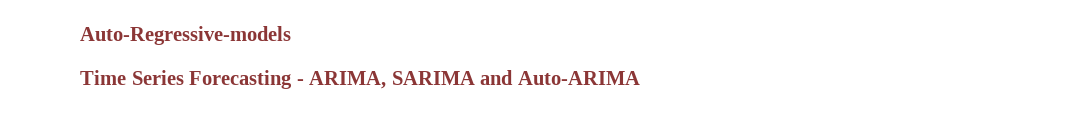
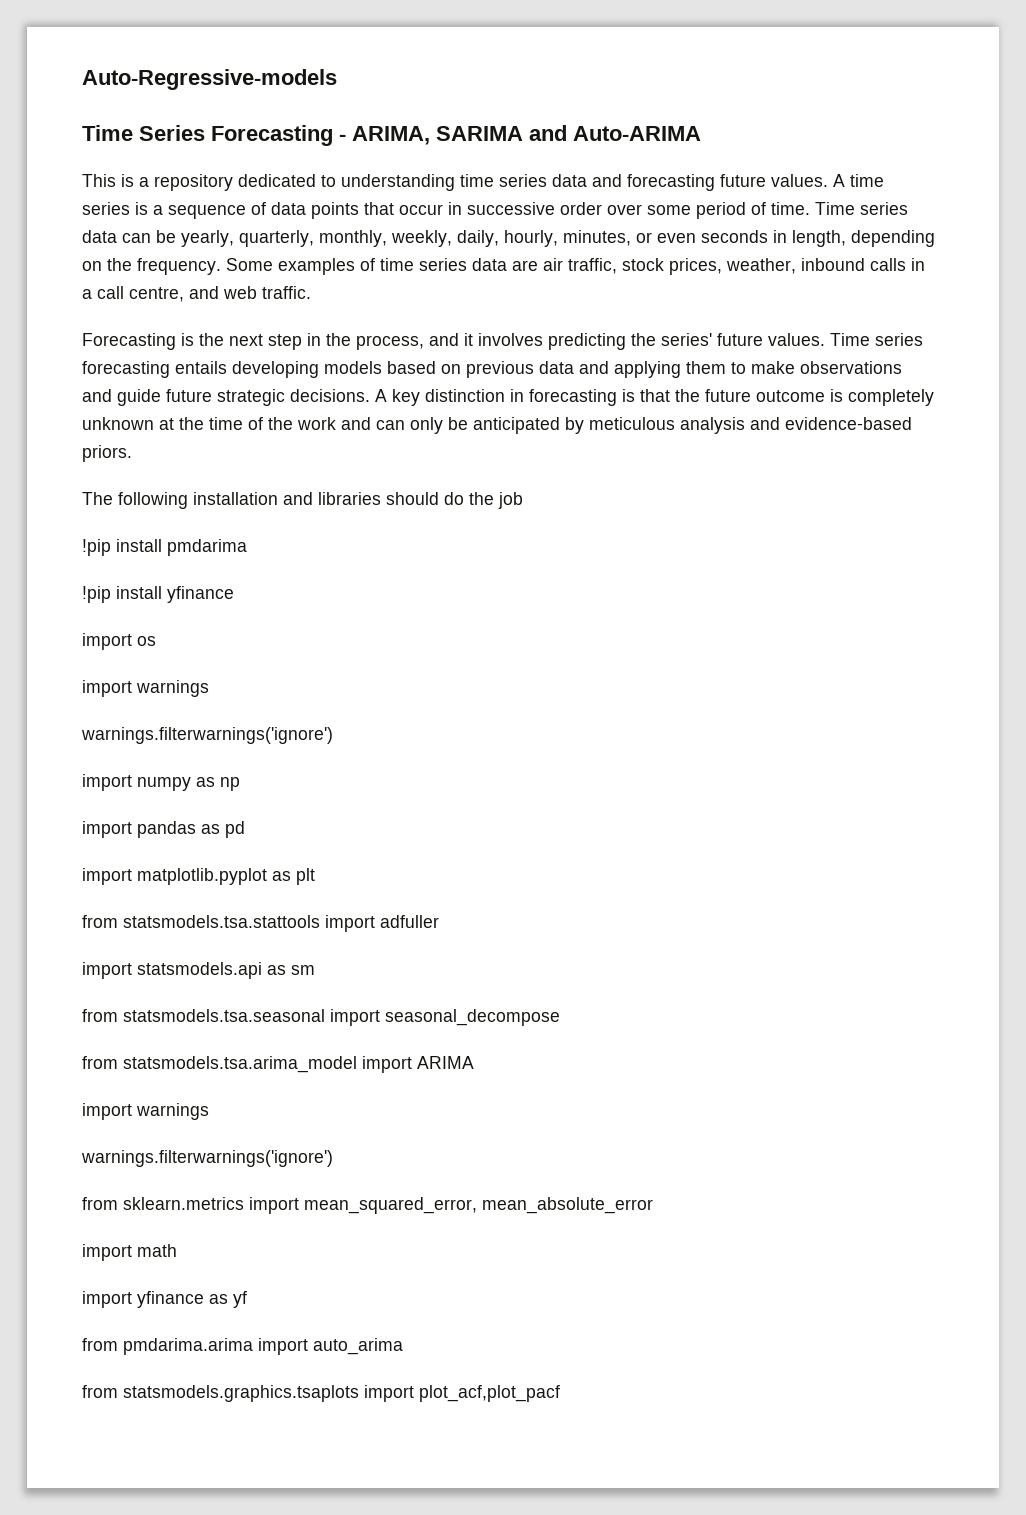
+ This is a repository dedicated to understanding time series data and forecasting future values. A time series is a sequence of data points that occur in successive order over some period of time. Time series data can be yearly, quarterly, monthly, weekly, daily, hourly, minutes, or even seconds in length, depending on the frequency. Some examples of time series data are air traffic, stock prices, weather, inbound calls in a call centre, and web traffic.
+ Forecasting is the next step in the process, and it involves predicting the series' future values. Time series forecasting entails developing models based on previous data and applying them to make observations and guide future strategic decisions. A key distinction in forecasting is that the future outcome is completely unknown at the time of the work and can only be anticipated by meticulous analysis and evidence-based priors.
+ The following installation and libraries should do the job
+ !pip install pmdarima
+ !pip install yfinance
+ import os
+ import warnings
+ warnings.filterwarnings('ignore')
+ import numpy as np
+ import pandas as pd
+ import matplotlib.pyplot as plt
+ from statsmodels.tsa.stattools import adfuller
+ import statsmodels.api as sm
+ from statsmodels.tsa.seasonal import seasonal_decompose
+ from statsmodels.tsa.arima_model import ARIMA
+ import warnings
+ warnings.filterwarnings('ignore')
+ from sklearn.metrics import mean_squared_error, mean_absolute_error
+ import math
+ import yfinance as yf
+ from pmdarima.arima import auto_arima
+ from statsmodels.graphics.tsaplots import plot_acf,plot_pacf

